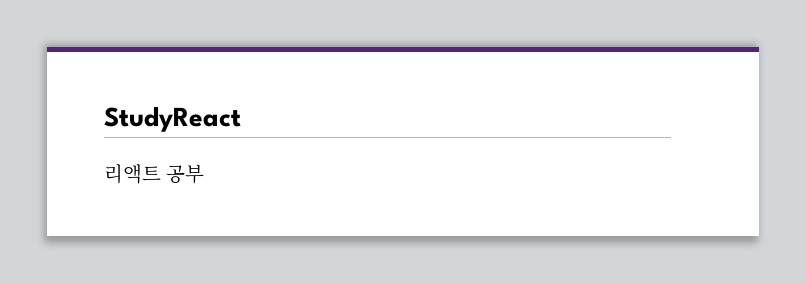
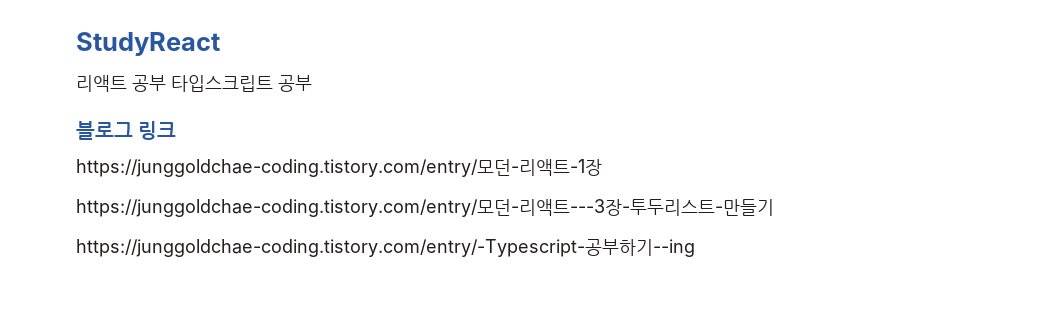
- 리액트 공부
+ 리액트 공부 타입스크립트 공부
+ 블로그 링크
+ https://junggoldchae-coding.tistory.com/entry/모던-리액트-1장
+ https://junggoldchae-coding.tistory.com/entry/모던-리액트---3장-투두리스트-만들기
+ https://junggoldchae-coding.tistory.com/entry/-Typescript-공부하기--ing

